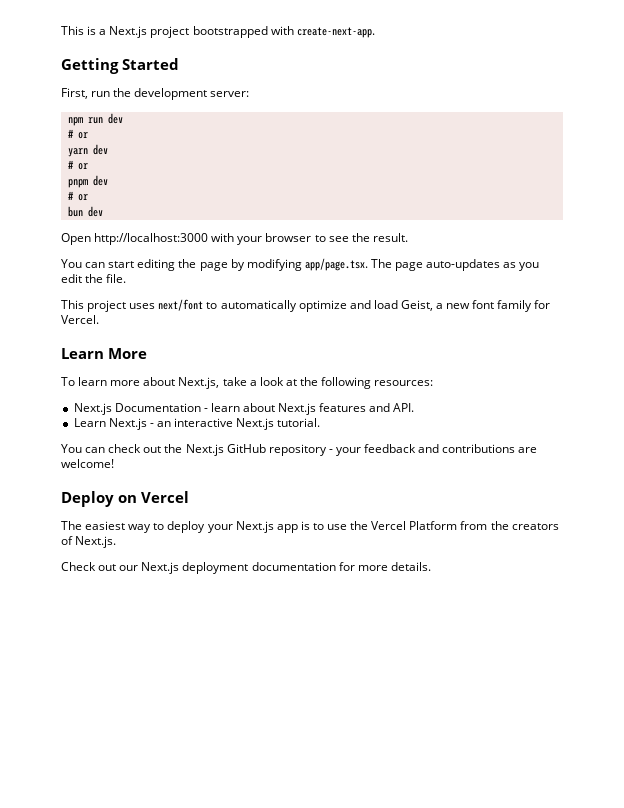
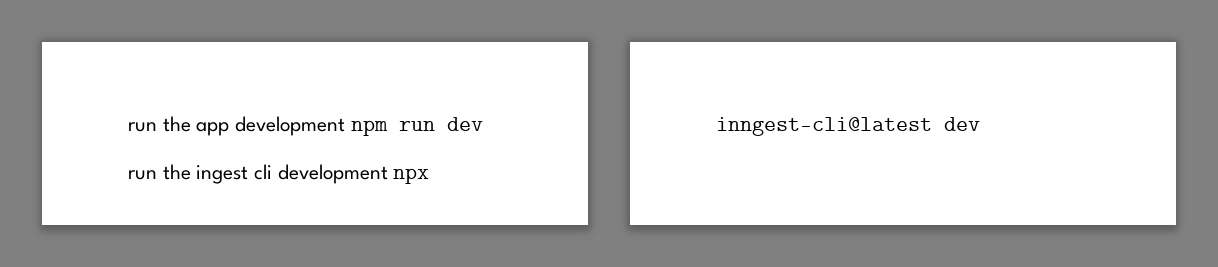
- This is a Next.js project bootstrapped with create-next-app.
- Getting Started
- First, run the development server:
- npm run dev
- # or
- yarn dev
- # or
- pnpm dev
- # or
- bun dev
- Open http://localhost:3000 with your browser to see the result.
- You can start editing the page by modifying app/page.tsx. The page auto-updates as you edit the file.
- This project uses next/font to automatically optimize and load Geist, a new font family for Vercel.
- Learn More
- To learn more about Next.js, take a look at the following resources:
- Next.js Documentation - learn about Next.js features and API.
- Learn Next.js - an interactive Next.js tutorial.
- You can check out the Next.js GitHub repository - your feedback and contributions are welcome!
- Deploy on Vercel
- The easiest way to deploy your Next.js app is to use the Vercel Platform from the creators of Next.js.
- Check out our Next.js deployment documentation for more details.
+ run the app development npm run dev
+ run the ingest cli development npx inngest-cli@latest dev

